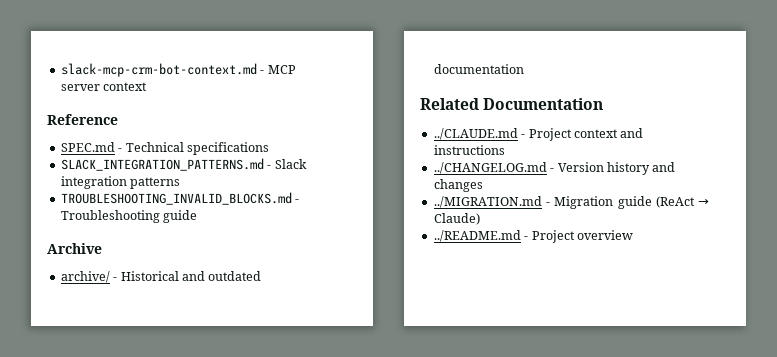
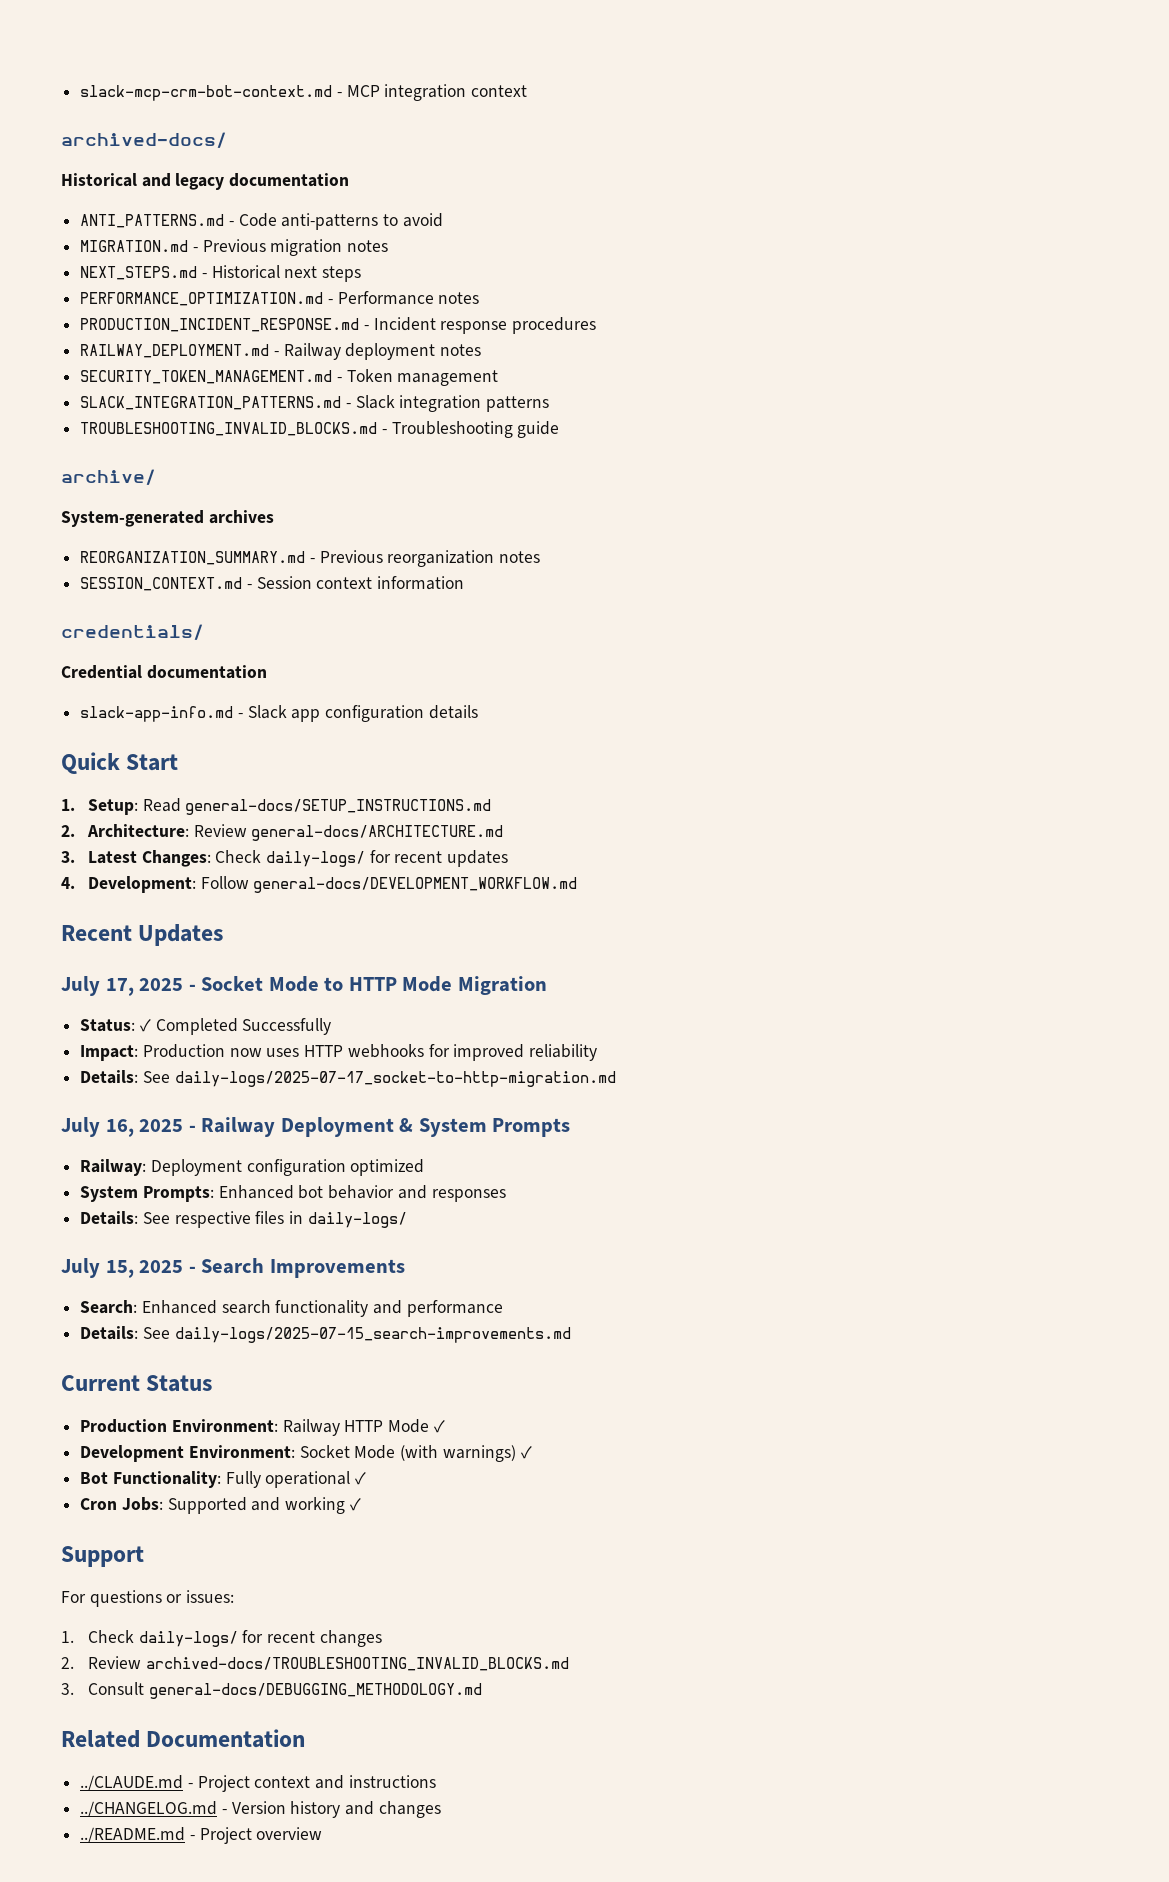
- slack-mcp-crm-bot-context.md - MCP server context
+ slack-mcp-crm-bot-context.md - MCP integration context
- Reference
- SPEC.md - Technical specifications
+ archived-docs/
+ Historical and legacy documentation
+ ANTI_PATTERNS.md - Code anti-patterns to avoid
+ MIGRATION.md - Previous migration notes
+ NEXT_STEPS.md - Historical next steps
+ PERFORMANCE_OPTIMIZATION.md - Performance notes
+ PRODUCTION_INCIDENT_RESPONSE.md - Incident response procedures
+ RAILWAY_DEPLOYMENT.md - Railway deployment notes
+ SECURITY_TOKEN_MANAGEMENT.md - Token management
- Archive
- archive/ - Historical and outdated documentation
+ archive/
+ System-generated archives
+ REORGANIZATION_SUMMARY.md - Previous reorganization notes
+ SESSION_CONTEXT.md - Session context information
+ credentials/
+ Credential documentation
+ slack-app-info.md - Slack app configuration details
+ Quick Start
+ 1. Setup: Read general-docs/SETUP_INSTRUCTIONS.md
+ 2. Architecture: Review general-docs/ARCHITECTURE.md
+ 3. Latest Changes: Check daily-logs/ for recent updates
+ 4. Development: Follow general-docs/DEVELOPMENT_WORKFLOW.md
+ Recent Updates
+ July 17, 2025 - Socket Mode to HTTP Mode Migration
+ Status: ✓ Completed Successfully
+ Impact: Production now uses HTTP webhooks for improved reliability
+ Details: See daily-logs/2025-07-17_socket-to-http-migration.md
+ July 16, 2025 - Railway Deployment & System Prompts
+ Railway: Deployment configuration optimized
+ System Prompts: Enhanced bot behavior and responses
+ Details: See respective files in daily-logs/
+ July 15, 2025 - Search Improvements
+ Search: Enhanced search functionality and performance
+ Details: See daily-logs/2025-07-15_search-improvements.md
+ Current Status
+ Production Environment: Railway HTTP Mode ✓
+ Development Environment: Socket Mode (with warnings) ✓
+ Bot Functionality: Fully operational ✓
+ Cron Jobs: Supported and working ✓
+ Support
+ For questions or issues:
+ 1. Check daily-logs/ for recent changes
+ 2. Review archived-docs/TROUBLESHOOTING_INVALID_BLOCKS.md
+ 3. Consult general-docs/DEBUGGING_METHODOLOGY.md
- ../MIGRATION.md - Migration guide (ReAct → Claude)

